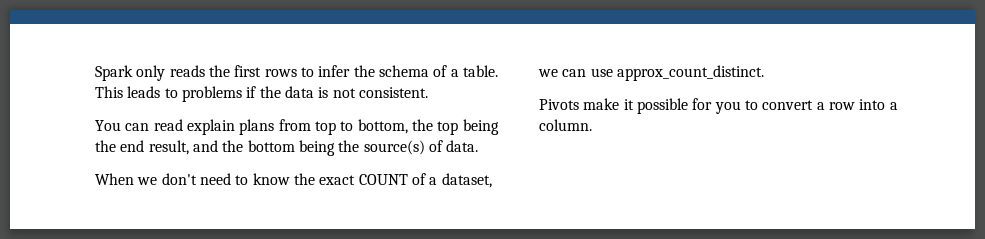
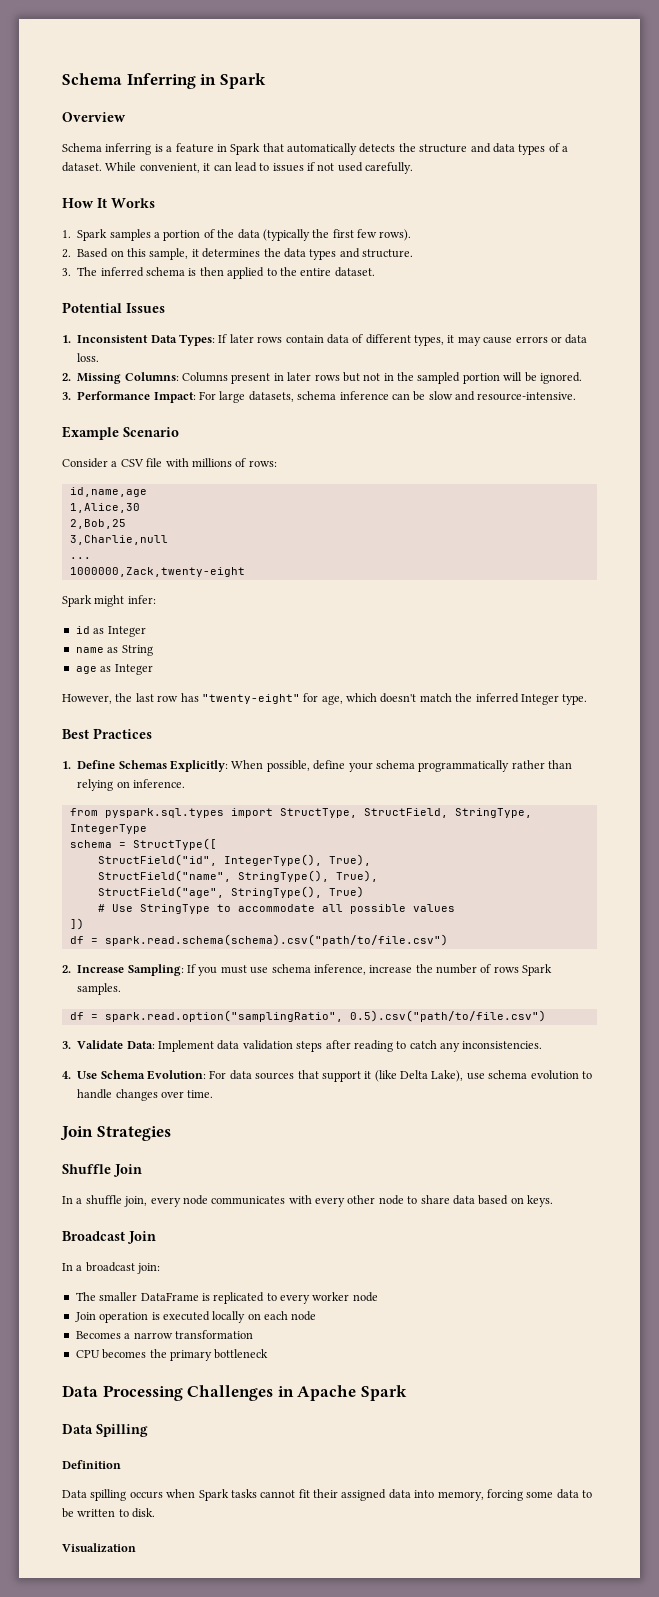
- Spark only reads the first rows to infer the schema of a table. This leads to problems if the data is not consistent.
- You can read explain plans from top to bottom, the top being the end result, and the bottom being the source(s) of data.
- When we don't need to know the exact COUNT of a dataset, we can use approx_count_distinct.
- Pivots make it possible for you to convert a row into a column.
+ Schema Inferring in Spark
+ Overview
+ Schema inferring is a feature in Spark that automatically detects the structure and data types of a dataset. While convenient, it can lead to issues if not used carefully.
+ How It Works
+ 1. Spark samples a portion of the data (typically the first few rows).
+ 2. Based on this sample, it determines the data types and structure.
+ 3. The inferred schema is then applied to the entire dataset.
+ Potential Issues
+ 1. Inconsistent Data Types: If later rows contain data of different types, it may cause errors or data loss.
+ 2. Missing Columns: Columns present in later rows but not in the sampled portion will be ignored.
+ 3. Performance Impact: For large datasets, schema inference can be slow and resource-intensive.
+ Example Scenario
+ Consider a CSV file with millions of rows:
+ id,name,age
+ 1,Alice,30
+ 2,Bob,25
+ 3,Charlie,null
+ ...
+ 1000000,Zack,twenty-eight
+ Spark might infer:
+ id as Integer
+ name as String
+ age as Integer
+ However, the last row has "twenty-eight" for age, which doesn't match the inferred Integer type.
+ Best Practices
+ 1. Define Schemas Explicitly: When possible, define your schema programmatically rather than relying on inference.
+ from pyspark.sql.types import StructType, StructField, StringType, IntegerType
+ schema = StructType([
+ StructField("id", IntegerType(), True),
+ StructField("name", StringType(), True),
+ StructField("age", StringType(), True)
+ # Use StringType to accommodate all possible values
+ ])
+ df = spark.read.schema(schema).csv("path/to/file.csv")
+ 2. Increase Sampling: If you must use schema inference, increase the number of rows Spark samples.
+ df = spark.read.option("samplingRatio", 0.5).csv("path/to/file.csv")
+ 3. Validate Data: Implement data validation steps after reading to catch any inconsistencies.
+ 4. Use Schema Evolution: For data sources that support it (like Delta Lake), use schema evolution to handle changes over time.
+ Join Strategies
+ Shuffle Join
+ In a shuffle join, every node communicates with every other node to share data based on keys.
+ Broadcast Join
+ In a broadcast join:
+ The smaller DataFrame is replicated to every worker node
+ Join operation is executed locally on each node
+ Becomes a narrow transformation
+ CPU becomes the primary bottleneck
+ Data Processing Challenges in Apache Spark
+ Data Spilling
+ Definition
+ Data spilling occurs when Spark tasks cannot fit their assigned data into memory, forcing some data to be written to disk.
+ Visualization

